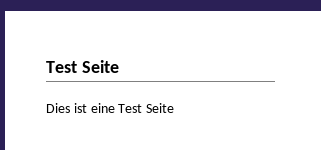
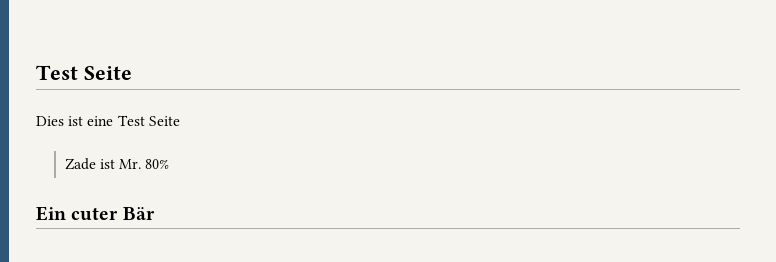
+ Zade ist Mr. 80%
+ Ein cuter Bär

